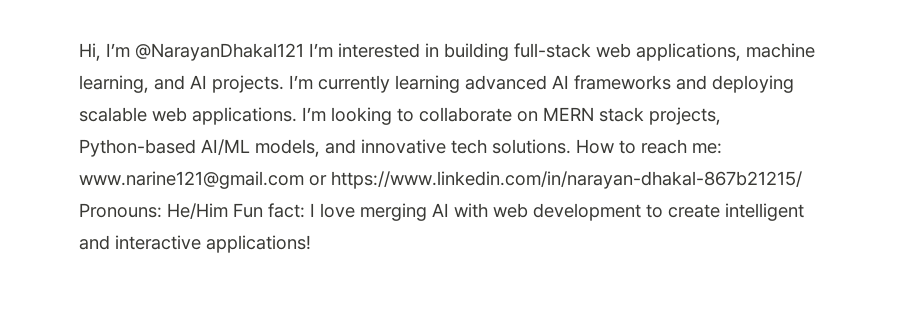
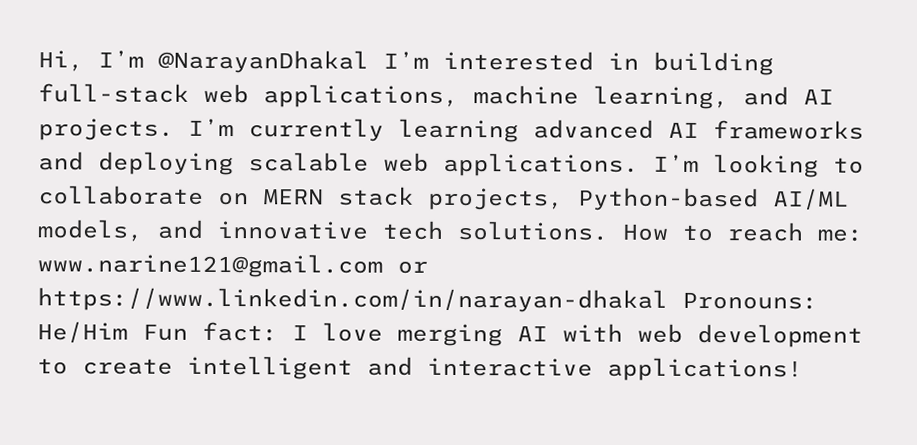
- Hi, I’m @NarayanDhakal121 I’m interested in building full-stack web applications, machine learning, and AI projects.
+ Hi, I’m @NarayanDhakal I’m interested in building full-stack web applications, machine learning, and AI projects.
- How to reach me: www.narine121@gmail.com or https://www.linkedin.com/in/narayan-dhakal-867b21215/ Pronouns: He/Him Fun fact: I love merging AI with web development to create intelligent and interactive applications!
+ How to reach me: www.narine121@gmail.com or https://www.linkedin.com/in/narayan-dhakal Pronouns: He/Him Fun fact: I love merging AI with web development to create intelligent and interactive applications!

